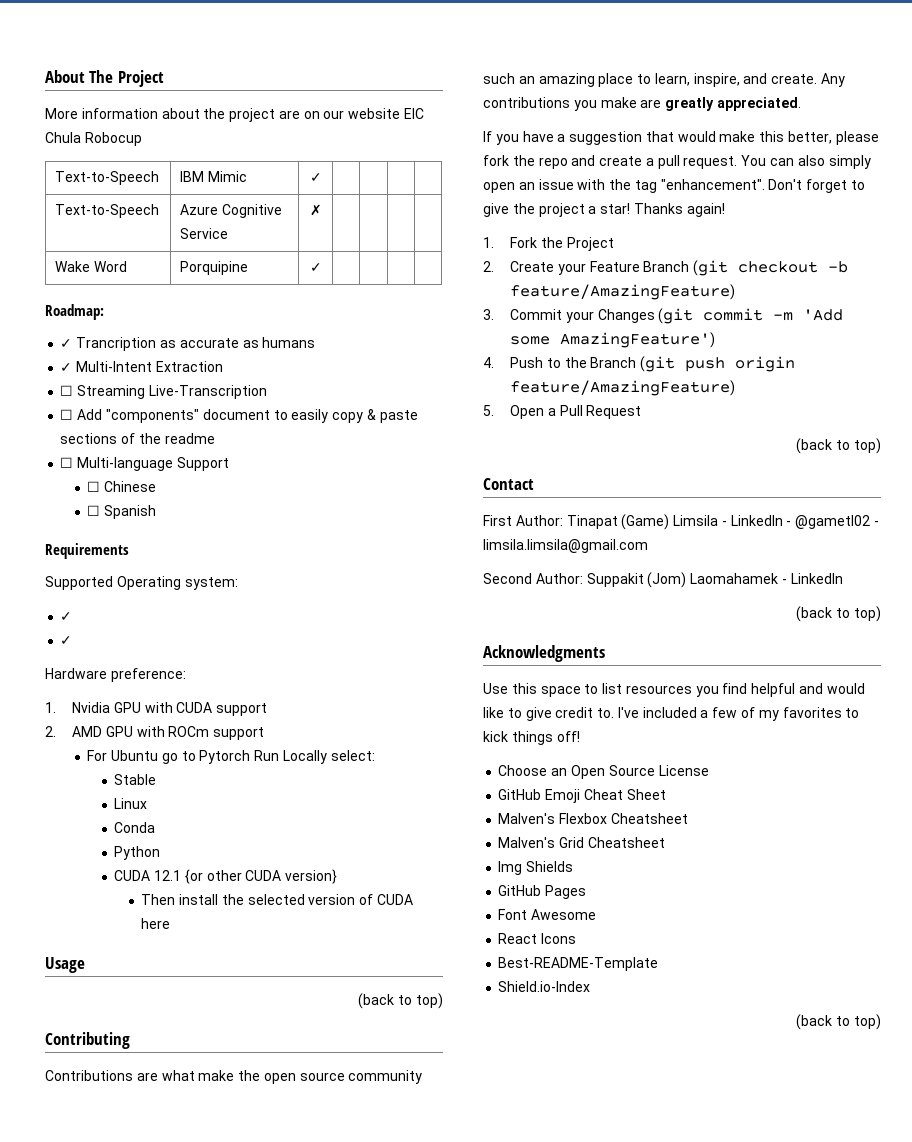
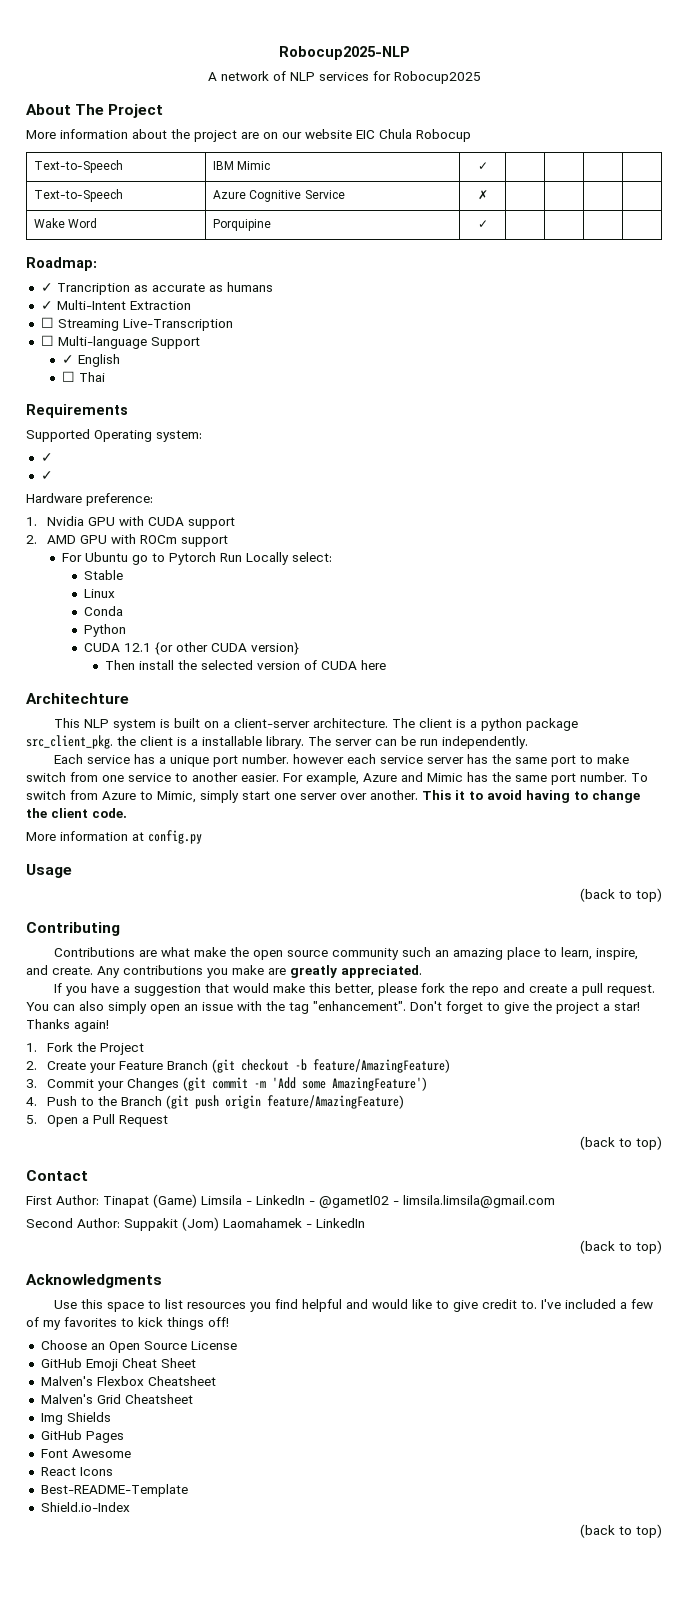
+ Robocup2025-NLP
+ A network of NLP services for Robocup2025
- ☐ Add "components" document to easily copy & paste sections of the readme
- ☐ Chinese
- ☐ Spanish
+ ✓ English
+ ☐ Thai
+ Architechture
+ This NLP system is built on a client-server architecture. The client is a python package src_client_pkg. the client is a installable library. The server can be run independently.
+ Each service has a unique port number. however each service server has the same port to make switch from one service to another easier. For example, Azure and Mimic has the same port number. To switch from Azure to Mimic, simply start one server over another. This it to avoid having to change the client code.
+ More information at config.py

